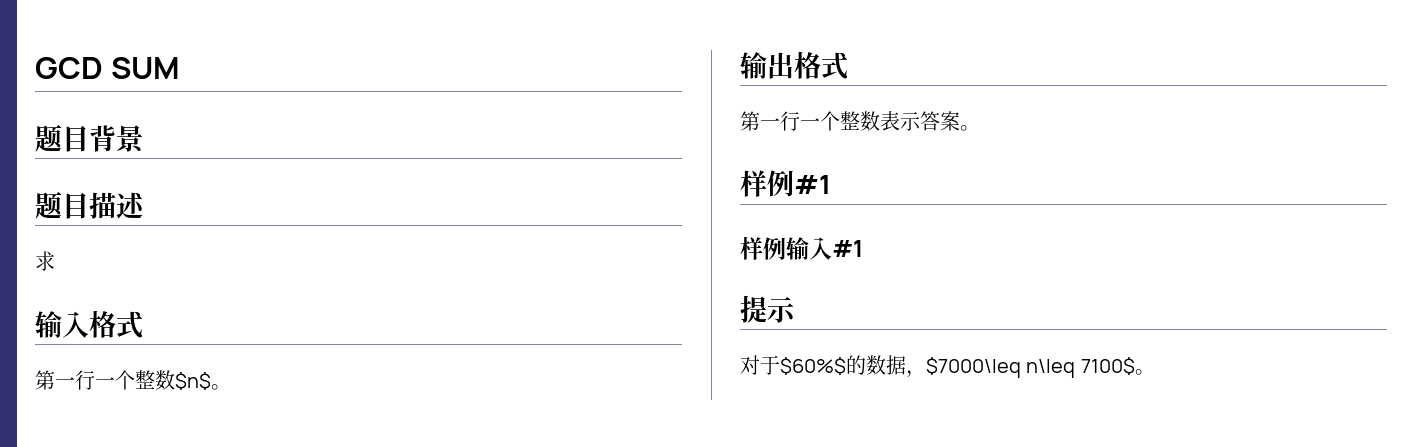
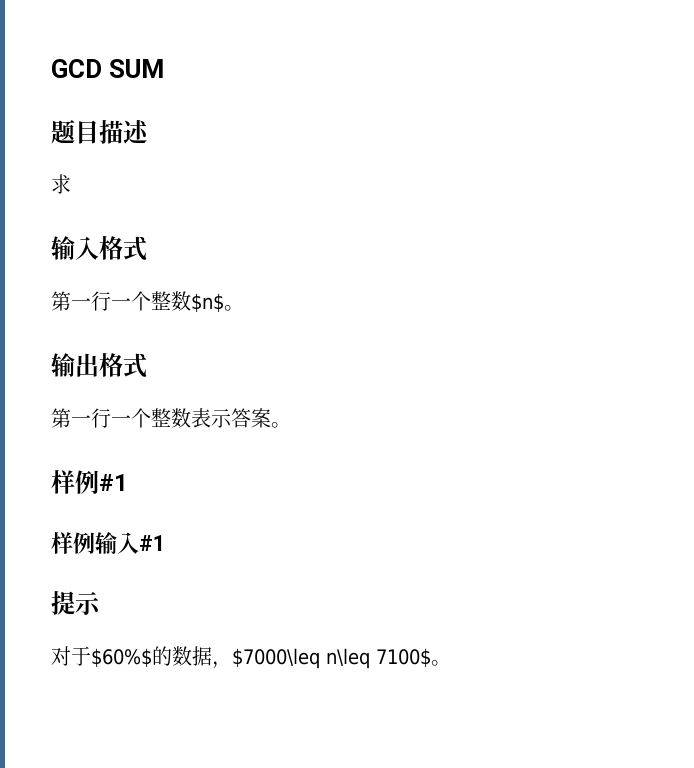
- 题目背景

